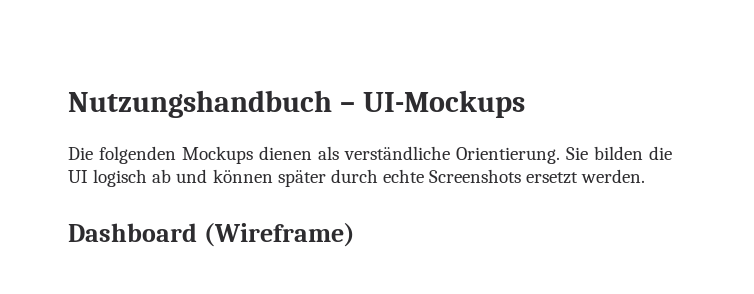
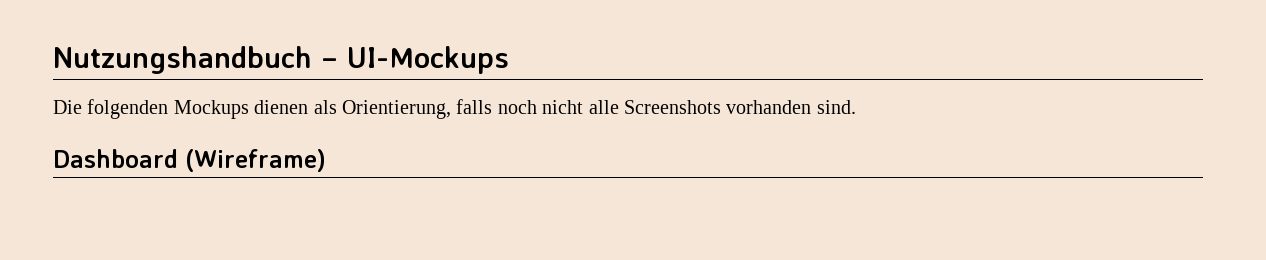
- Die folgenden Mockups dienen als verständliche Orientierung. Sie bilden die UI logisch ab und können später durch echte Screenshots ersetzt werden.
+ Die folgenden Mockups dienen als Orientierung, falls noch nicht alle Screenshots vorhanden sind.

